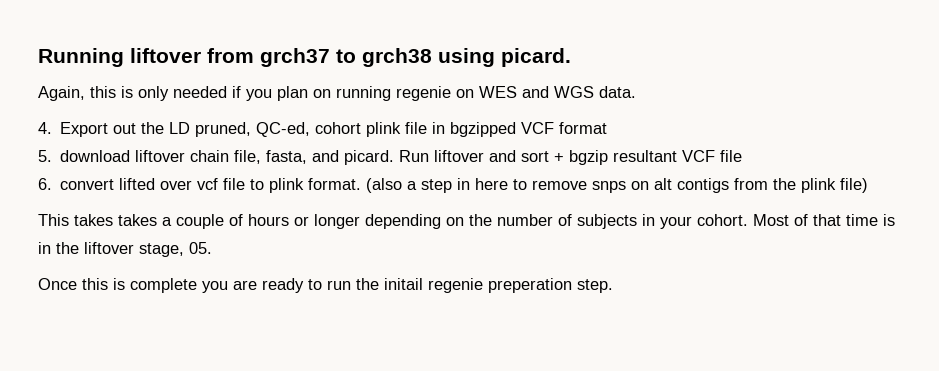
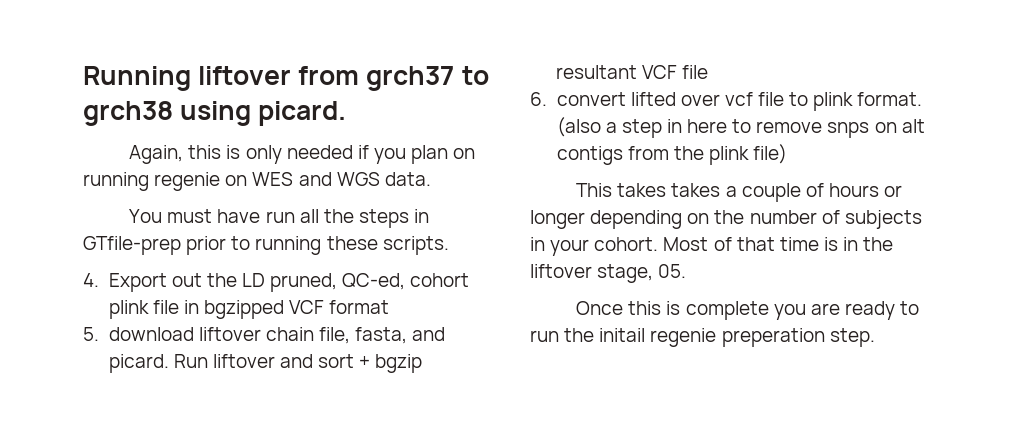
+ You must have run all the steps in GTfile-prep prior to running these scripts.

